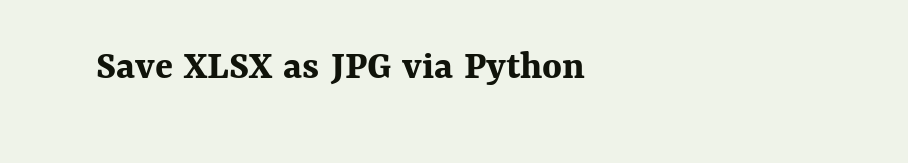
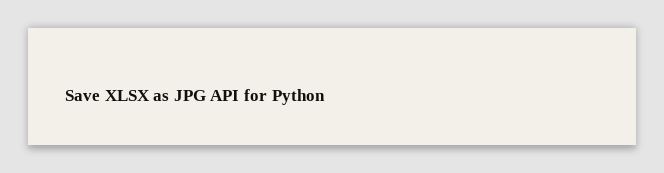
- Save XLSX as JPG via Python
+ Save XLSX as JPG API for Python

